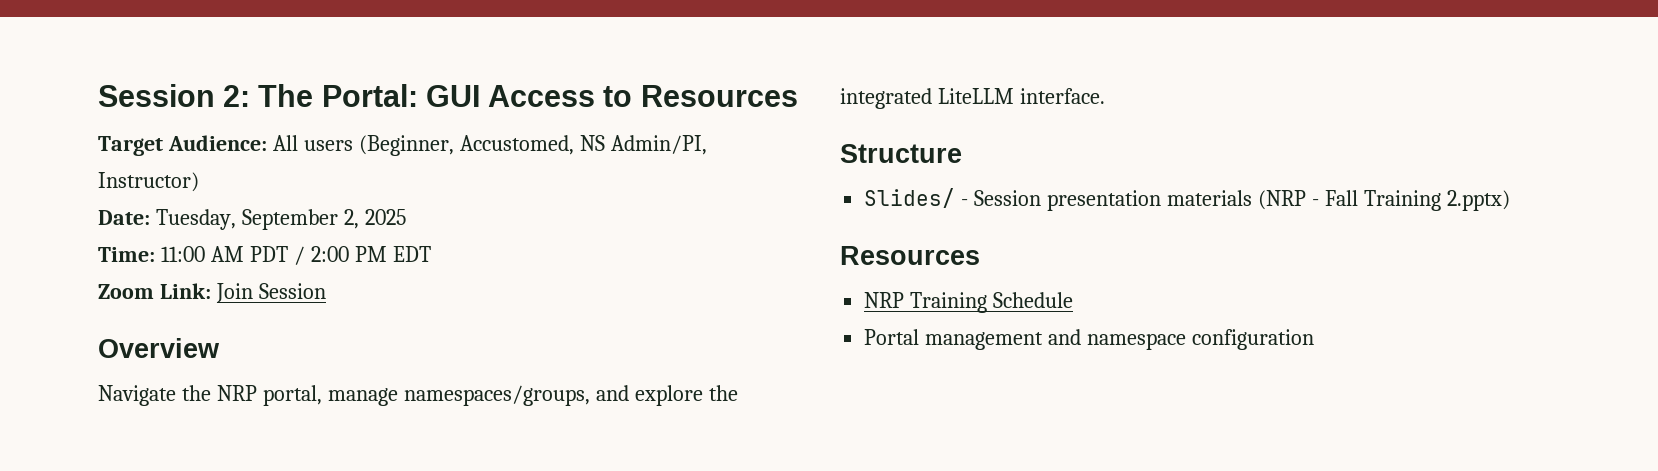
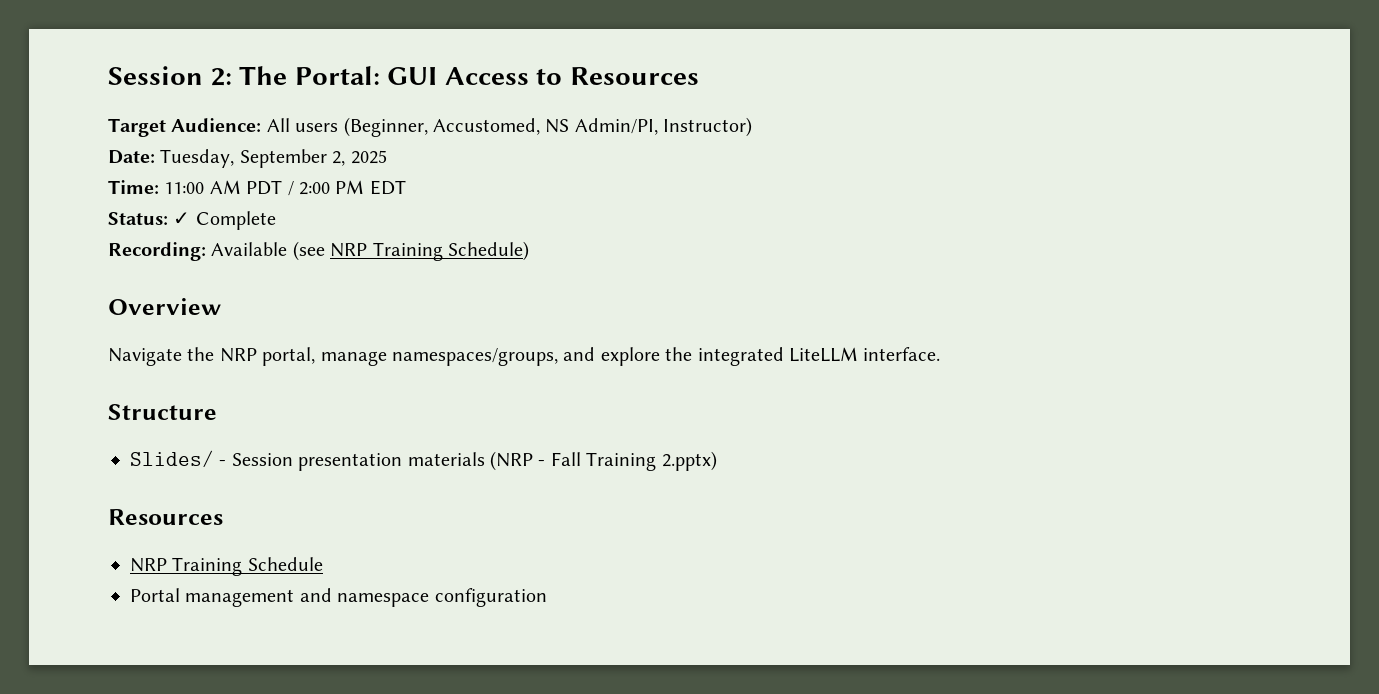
- Zoom Link: Join Session
+ Status: ✓ Complete
+ Recording: Available (see NRP Training Schedule)

